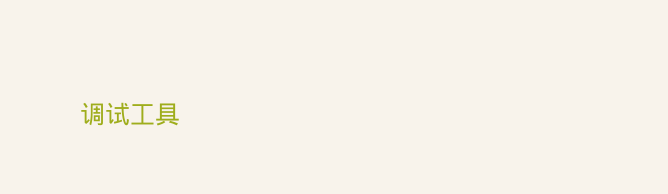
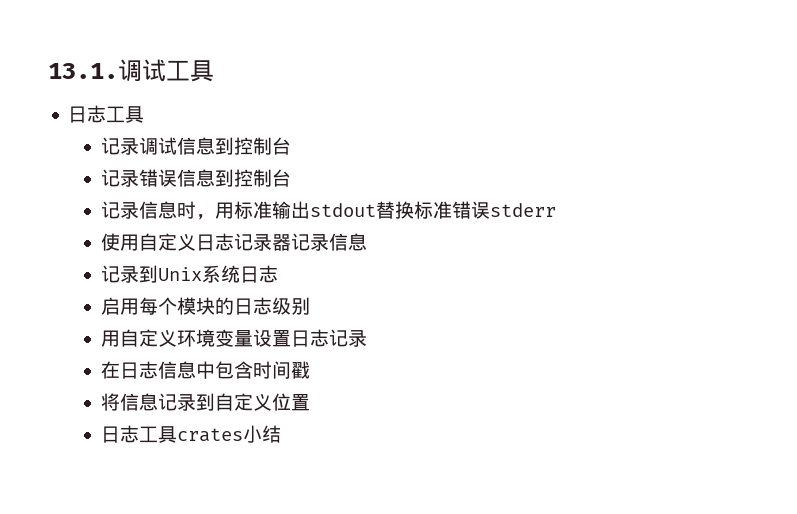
- 调试工具
+ 13.1.调试工具
+ 日志工具
+ 记录调试信息到控制台
+ 记录错误信息到控制台
+ 记录信息时，用标准输出stdout替换标准错误stderr
+ 使用自定义日志记录器记录信息
+ 记录到Unix系统日志
+ 启用每个模块的日志级别
+ 用自定义环境变量设置日志记录
+ 在日志信息中包含时间戳
+ 将信息记录到自定义位置
+ 日志工具crates小结

